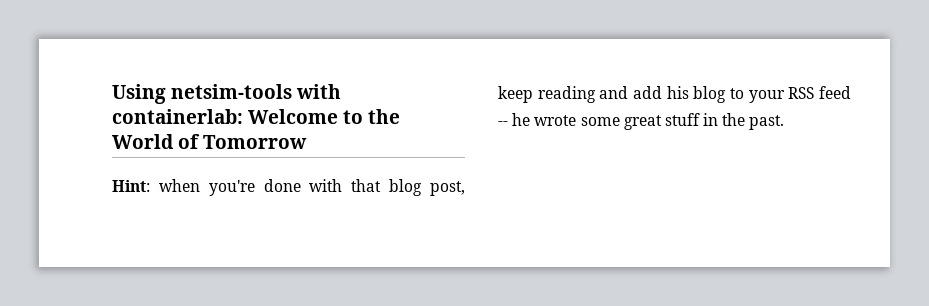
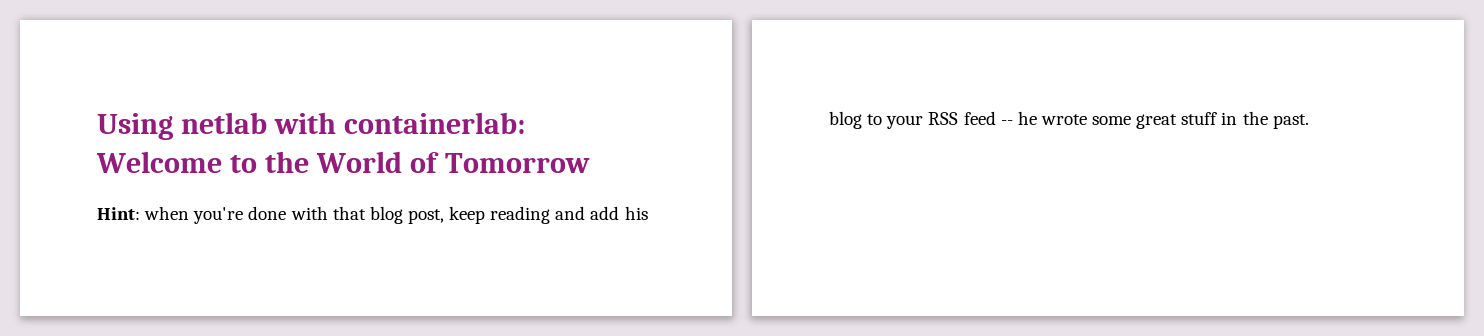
- Using netsim-tools with containerlab: Welcome to the World of Tomorrow
+ Using netlab with containerlab: Welcome to the World of Tomorrow

